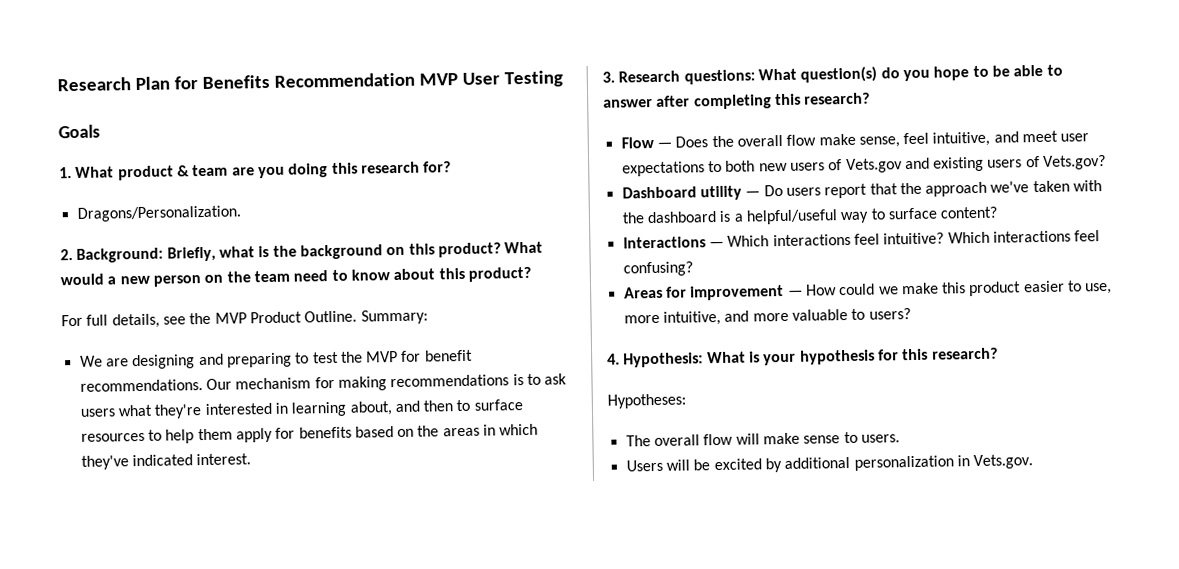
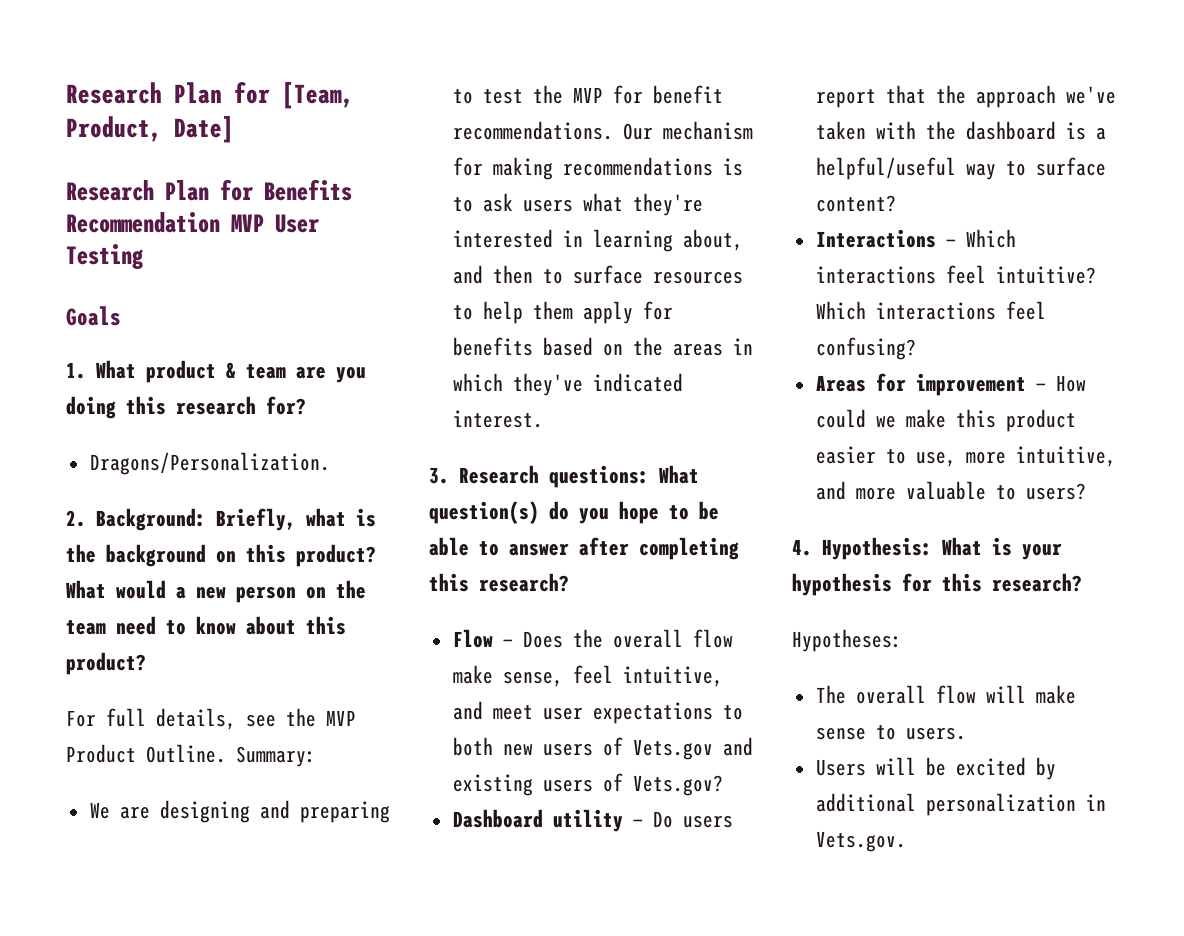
+ Research Plan for [Team, Product, Date]

